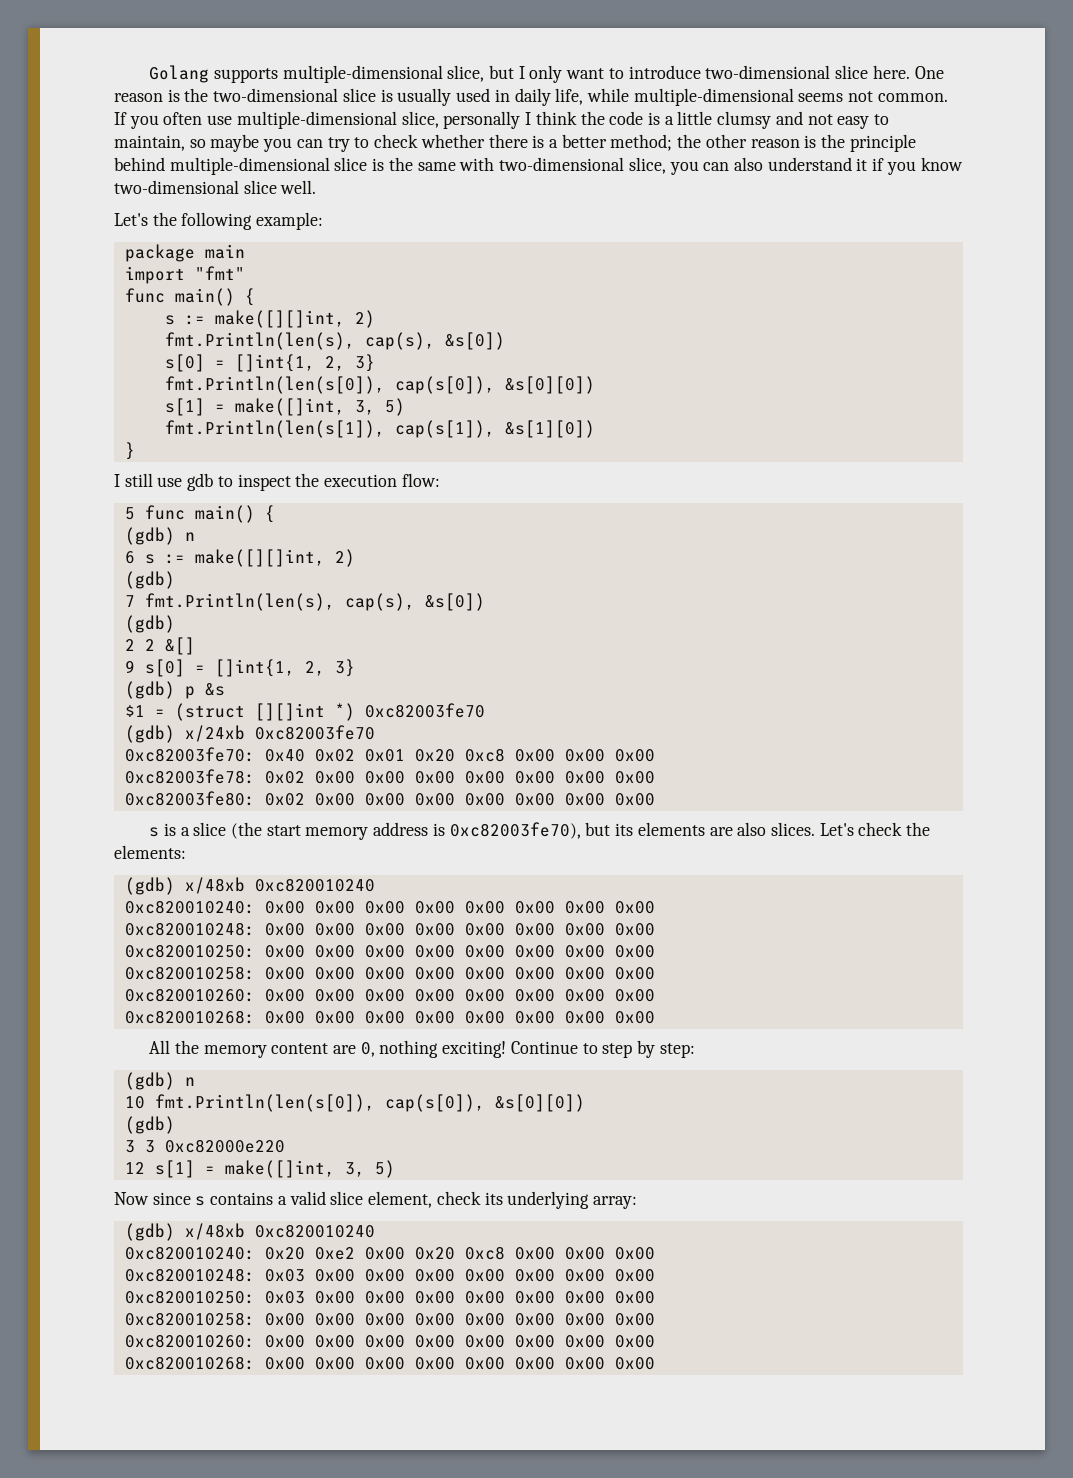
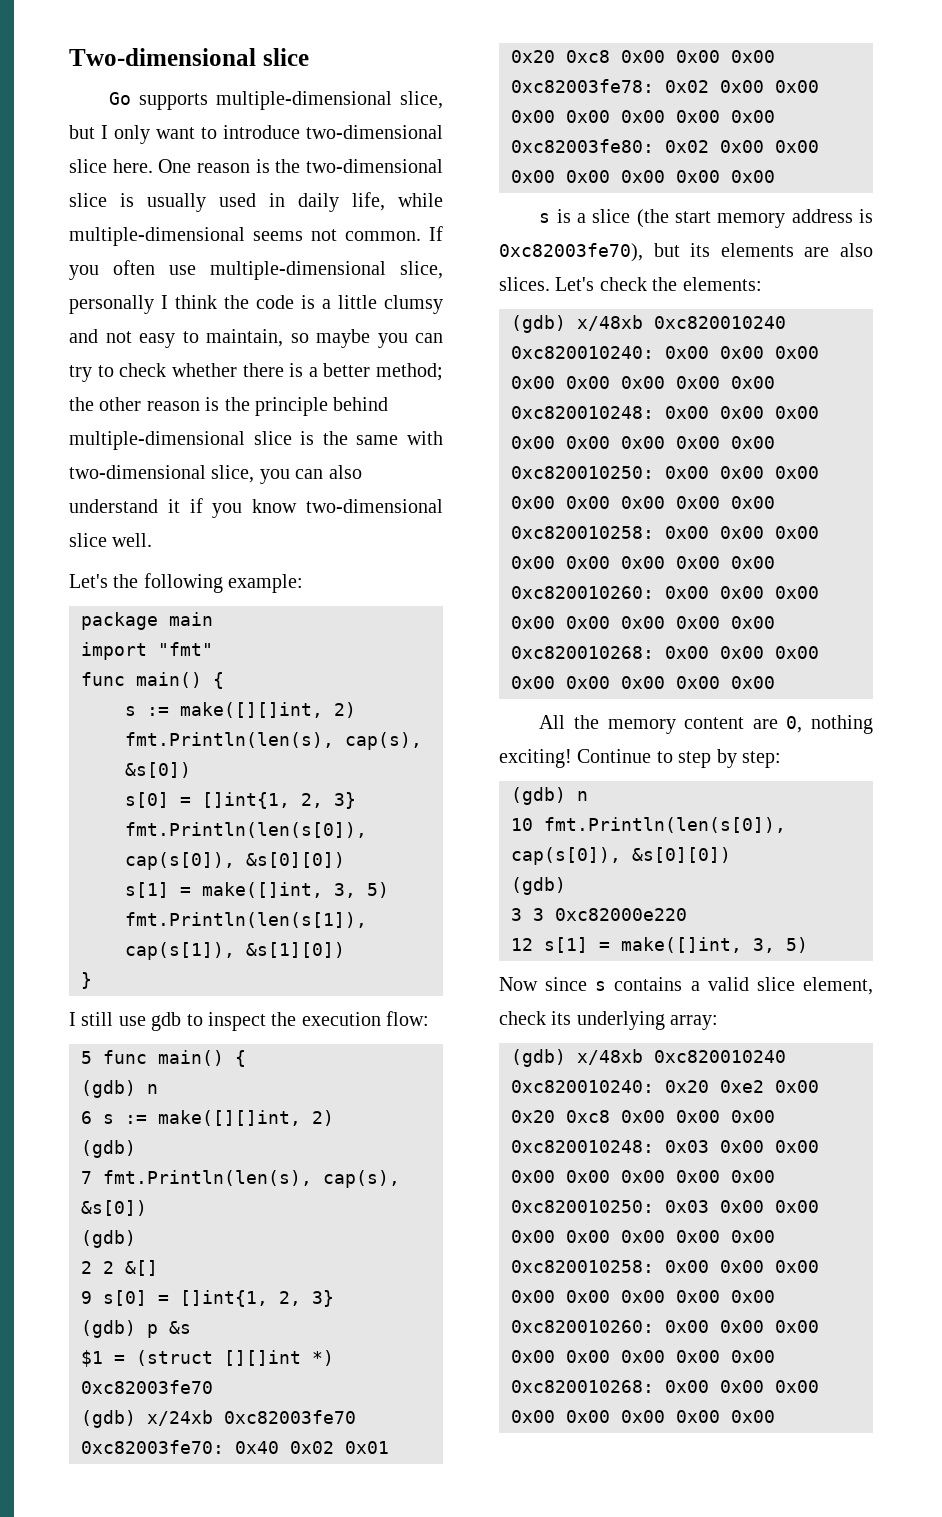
- Golang supports multiple-dimensional slice, but I only want to introduce two-dimensional slice here.
+ Two-dimensional slice
+ Go supports multiple-dimensional slice, but I only want to introduce two-dimensional slice here.

